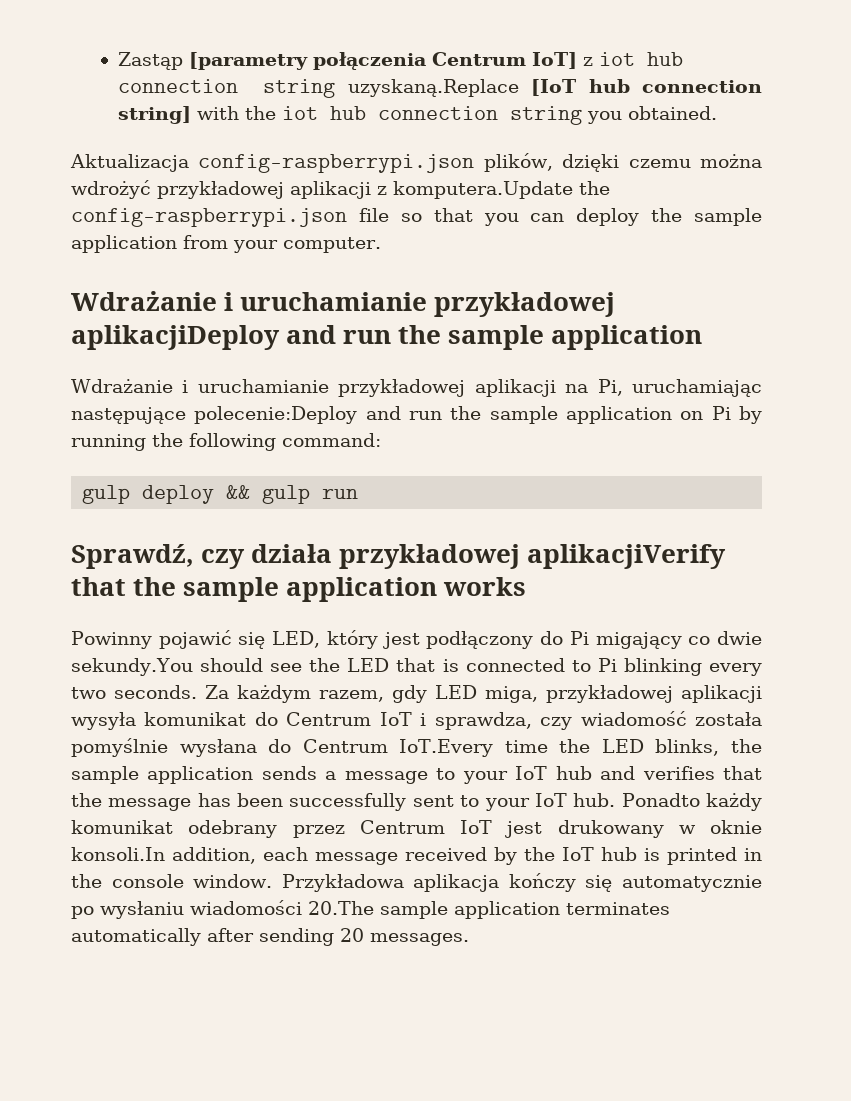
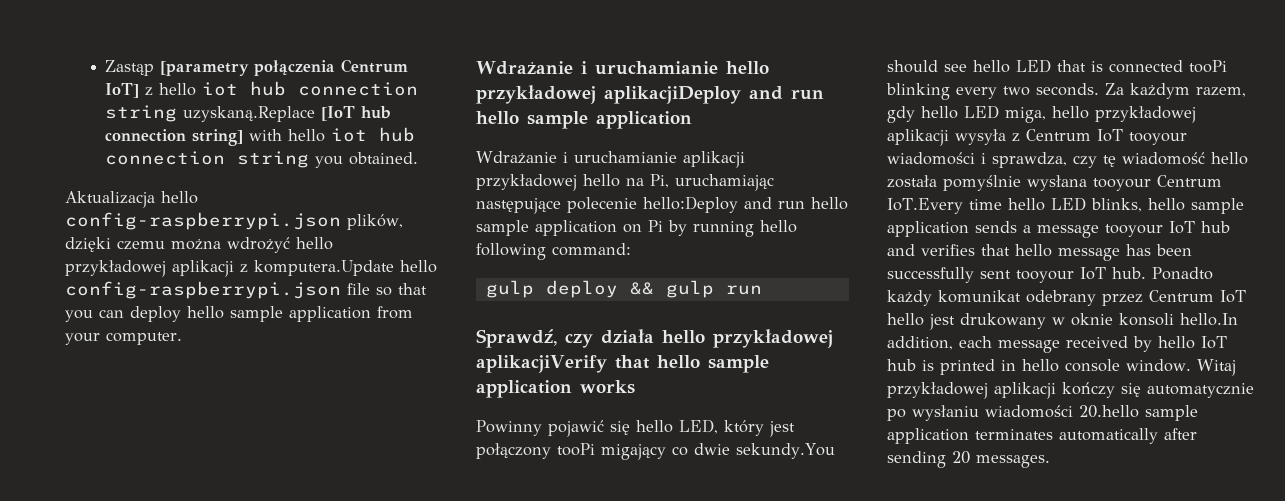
- Zastąp [parametry połączenia Centrum IoT] z iot hub connection string uzyskaną.Replace [IoT hub connection string] with the iot hub connection string you obtained.
+ Zastąp [parametry połączenia Centrum IoT] z hello iot hub connection string uzyskaną.Replace [IoT hub connection string] with hello iot hub connection string you obtained.
- Aktualizacja config-raspberrypi.json plików, dzięki czemu można wdrożyć przykładowej aplikacji z komputera.Update the config-raspberrypi.json file so that you can deploy the sample application from your computer.
+ Aktualizacja hello config-raspberrypi.json plików, dzięki czemu można wdrożyć hello przykładowej aplikacji z komputera.Update hello config-raspberrypi.json file so that you can deploy hello sample application from your computer.
- Wdrażanie i uruchamianie przykładowej aplikacjiDeploy and run the sample application
+ Wdrażanie i uruchamianie hello przykładowej aplikacjiDeploy and run hello sample application
- Wdrażanie i uruchamianie przykładowej aplikacji na Pi, uruchamiając następujące polecenie:Deploy and run the sample application on Pi by running the following command:
+ Wdrażanie i uruchamianie aplikacji przykładowej hello na Pi, uruchamiając następujące polecenie hello:Deploy and run hello sample application on Pi by running hello following command:
- Sprawdź, czy działa przykładowej aplikacjiVerify that the sample application works
+ Sprawdź, czy działa hello przykładowej aplikacjiVerify that hello sample application works
- Powinny pojawić się LED, który jest podłączony do Pi migający co dwie sekundy.You should see the LED that is connected to Pi blinking every two seconds.
+ Powinny pojawić się hello LED, który jest połączony tooPi migający co dwie sekundy.You should see hello LED that is connected tooPi blinking every two seconds.
- Za każdym razem, gdy LED miga, przykładowej aplikacji wysyła komunikat do Centrum IoT i sprawdza, czy wiadomość została pomyślnie wysłana do Centrum IoT.Every time the LED blinks, the sample application sends a message to your IoT hub and verifies that the message has been successfully sent to your IoT hub.
+ Za każdym razem, gdy hello LED miga, hello przykładowej aplikacji wysyła z Centrum IoT tooyour wiadomości i sprawdza, czy tę wiadomość hello została pomyślnie wysłana tooyour Centrum IoT.Every time hello LED blinks, hello sample application sends a message tooyour IoT hub and verifies that hello message has been successfully sent tooyour IoT hub.
- Ponadto każdy komunikat odebrany przez Centrum IoT jest drukowany w oknie konsoli.In addition, each message received by the IoT hub is printed in the console window.
+ Ponadto każdy komunikat odebrany przez Centrum IoT hello jest drukowany w oknie konsoli hello.In addition, each message received by hello IoT hub is printed in hello console window.
- Przykładowa aplikacja kończy się automatycznie po wysłaniu wiadomości 20.The sample application terminates automatically after sending 20 messages.
+ Witaj przykładowej aplikacji kończy się automatycznie po wysłaniu wiadomości 20.hello sample application terminates automatically after sending 20 messages.

